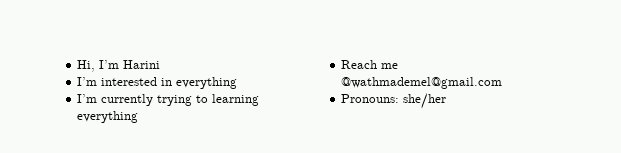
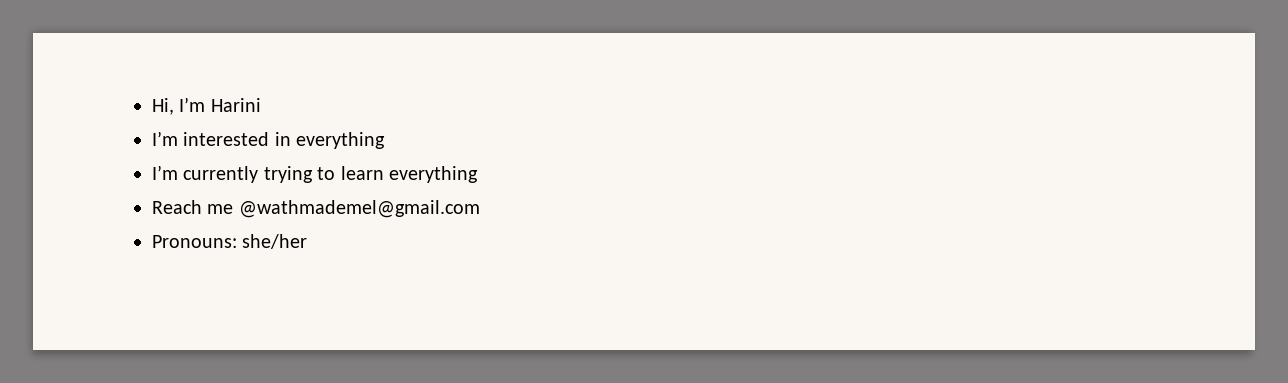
- I’m currently trying to learning everything
+ I’m currently trying to learn everything

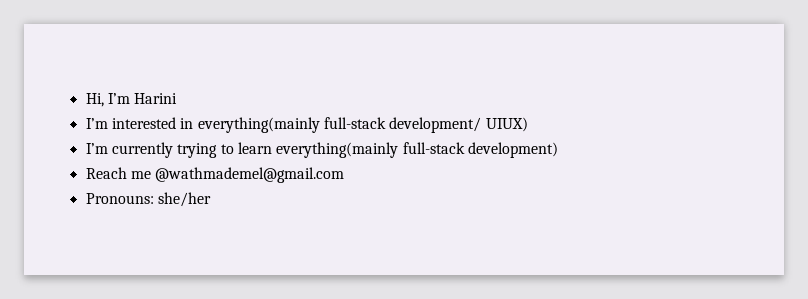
- I’m interested in everything
+ I’m interested in everything(mainly full-stack development/ UIUX)
- I’m currently trying to learn everything
+ I’m currently trying to learn everything(mainly full-stack development)

